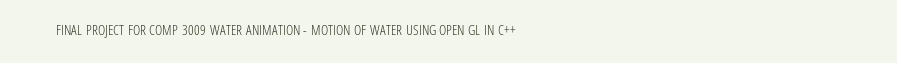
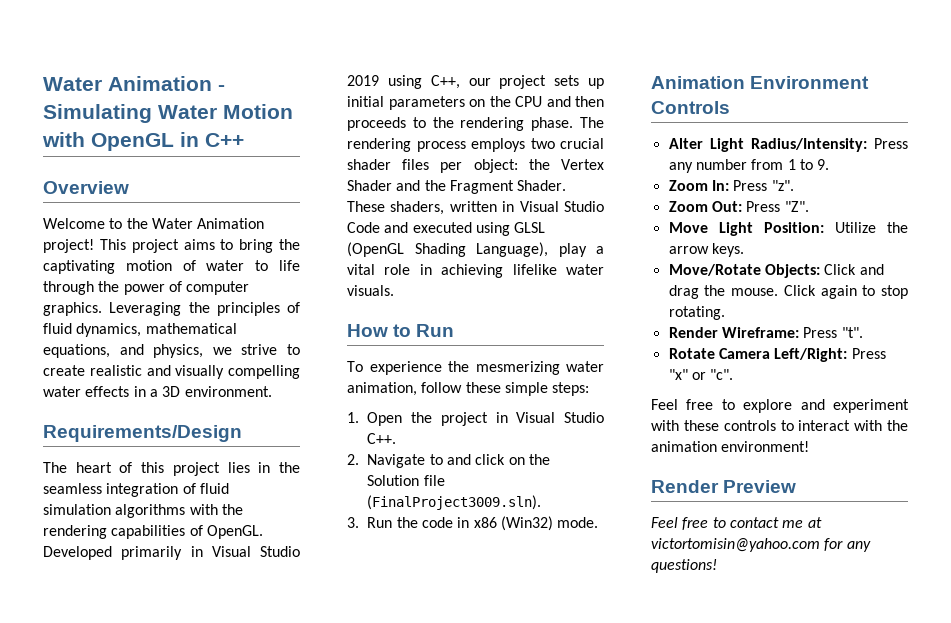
- FINAL PROJECT FOR COMP 3009 WATER ANIMATION - MOTION OF WATER USING OPEN GL IN C++
+ Water Animation - Simulating Water Motion with OpenGL in C++
+ Overview
+ Welcome to the Water Animation project! This project aims to bring the captivating motion of water to life through the power of computer graphics. Leveraging the principles of fluid dynamics, mathematical equations, and physics, we strive to create realistic and visually compelling water effects in a 3D environment.
+ Requirements/Design
+ The heart of this project lies in the seamless integration of fluid simulation algorithms with the rendering capabilities of OpenGL. Developed primarily in Visual Studio 2019 using C++, our project sets up initial parameters on the CPU and then proceeds to the rendering phase. The rendering process employs two crucial shader files per object: the Vertex Shader and the Fragment Shader. These shaders, written in Visual Studio Code and executed using GLSL (OpenGL Shading Language), play a vital role in achieving lifelike water visuals.
+ How to Run
+ To experience the mesmerizing water animation, follow these simple steps:
+ 1. Open the project in Visual Studio C++.
+ 2. Navigate to and click on the Solution file (FinalProject3009.sln).
+ 3. Run the code in x86 (Win32) mode.
+ Animation Environment Controls
+ Alter Light Radius/Intensity: Press any number from 1 to 9.
+ Zoom In: Press "z".
+ Zoom Out: Press "Z".
+ Move Light Position: Utilize the arrow keys.
+ Move/Rotate Objects: Click and drag the mouse. Click again to stop rotating.
+ Render Wireframe: Press "t".
+ Rotate Camera Left/Right: Press "x" or "c".
+ Feel free to explore and experiment with these controls to interact with the animation environment!
+ Render Preview
+ Feel free to contact me at victortomisin@yahoo.com for any questions!

